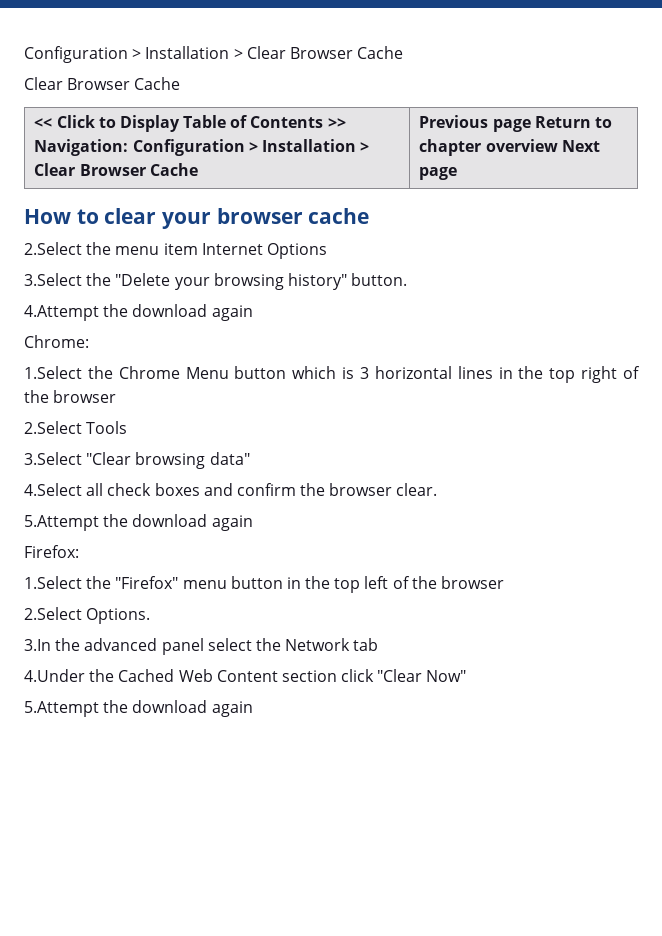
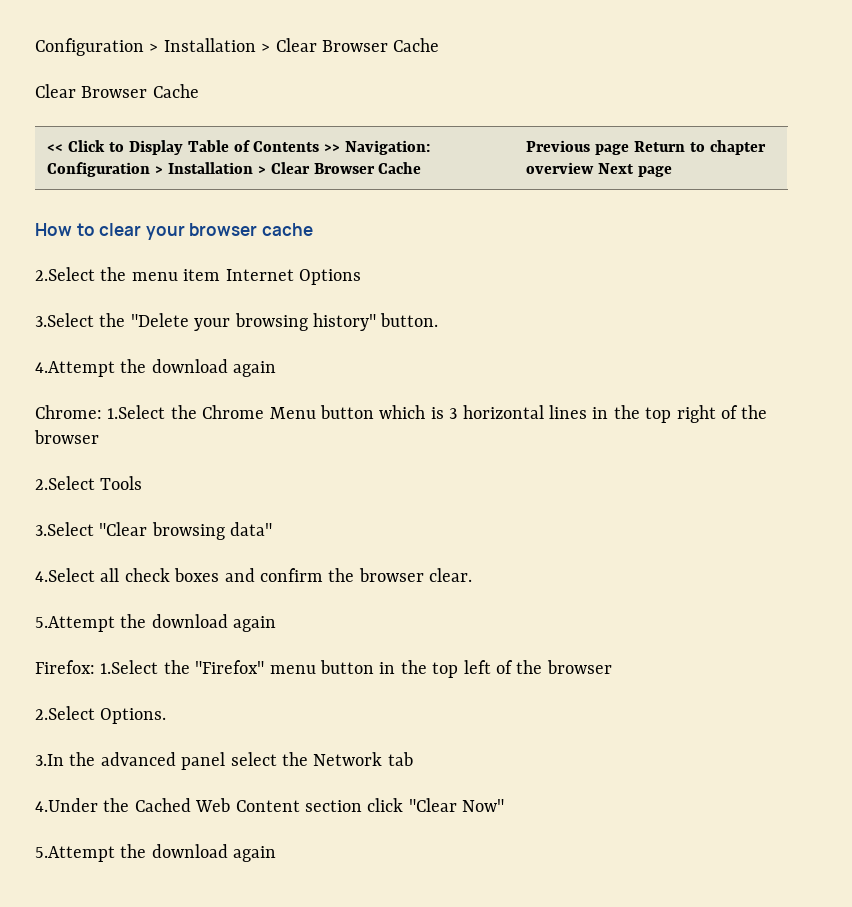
- Chrome:
- 1.Select the Chrome Menu button which is 3 horizontal lines in the top right of the browser
+ Chrome: 1.Select the Chrome Menu button which is 3 horizontal lines in the top right of the browser
- Firefox:
- 1.Select the "Firefox" menu button in the top left of the browser
+ Firefox: 1.Select the "Firefox" menu button in the top left of the browser

